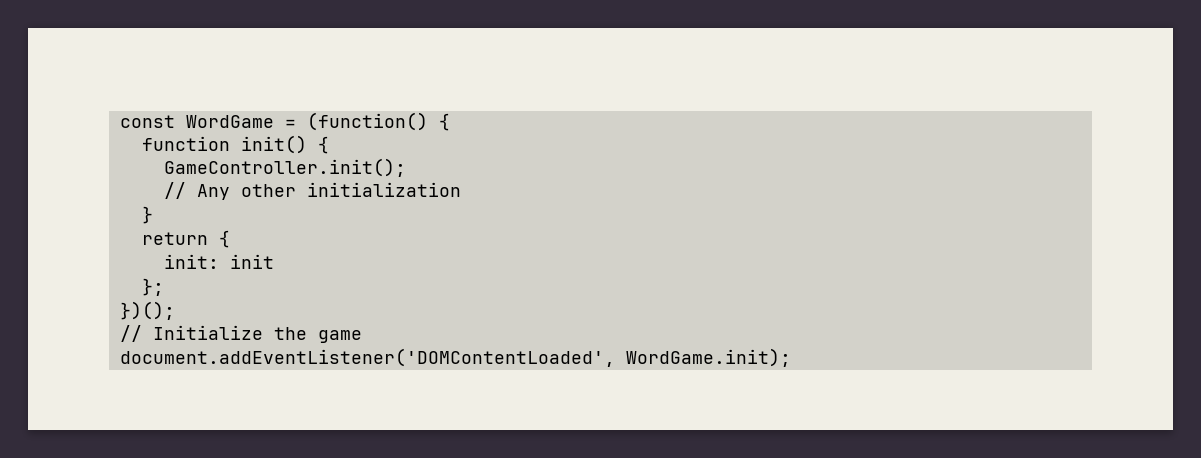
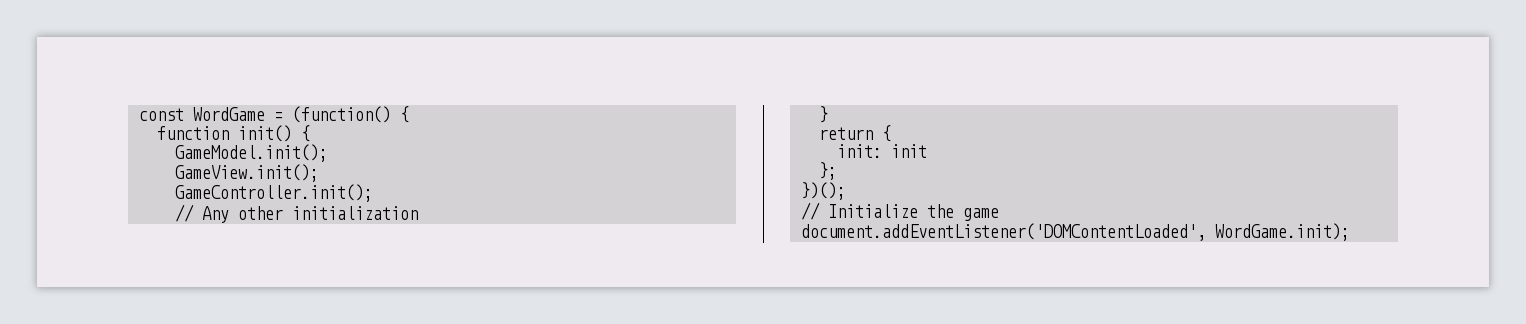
+ GameModel.init();
+ GameView.init();

